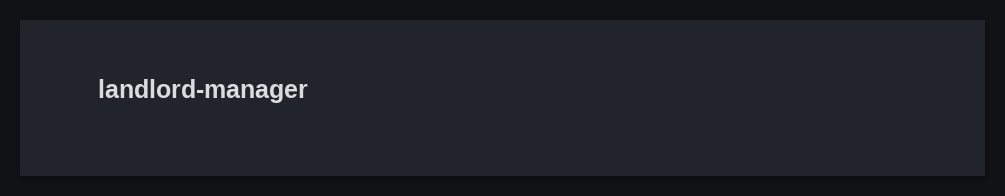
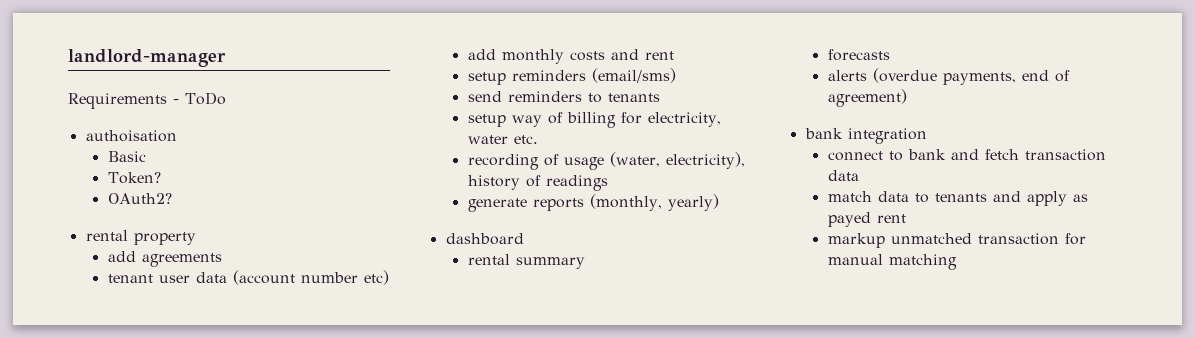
+ Requirements - ToDo
+ authoisation
+ Basic
+ Token?
+ OAuth2?
+ rental property
+ add agreements
+ tenant user data (account number etc)
+ add monthly costs and rent
+ setup reminders (email/sms)
+ send reminders to tenants
+ setup way of billing for electricity, water etc.
+ recording of usage (water, electricity), history of readings
+ generate reports (monthly, yearly)
+ dashboard
+ rental summary
+ forecasts
+ alerts (overdue payments, end of agreement)
+ bank integration
+ connect to bank and fetch transaction data
+ match data to tenants and apply as payed rent
+ markup unmatched transaction for manual matching

